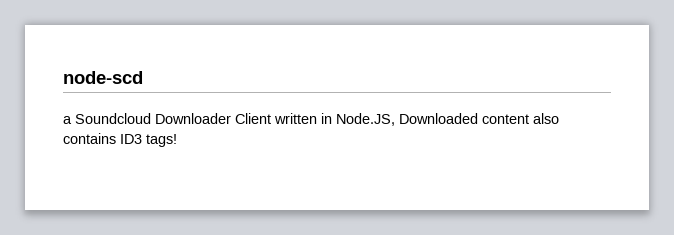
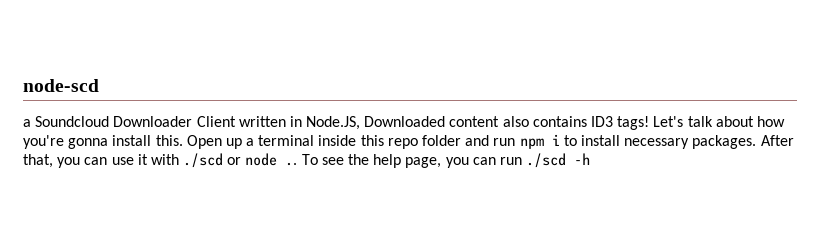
+ Let's talk about how you're gonna install this. Open up a terminal inside this repo folder and run npm i to install necessary packages. After that, you can use it with ./scd or node .. To see the help page, you can run ./scd -h

